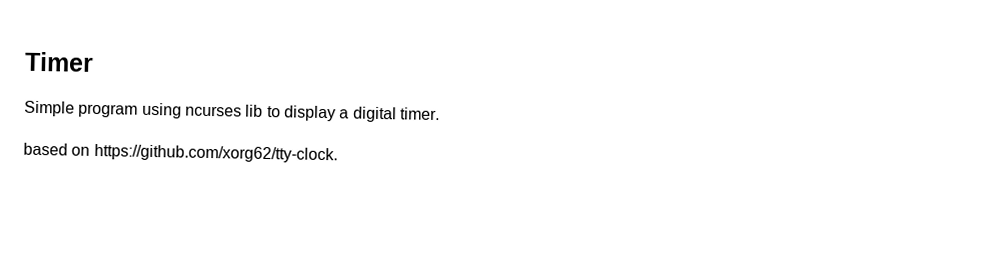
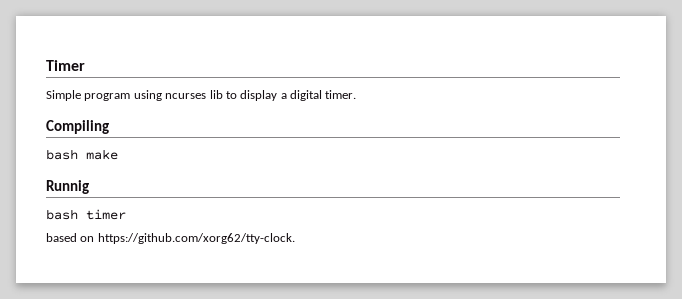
+ Compiling
+ bash make
+ Runnig
+ bash timer

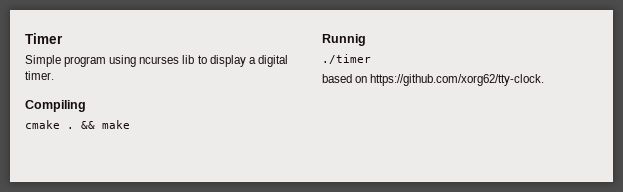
- bash make
+ cmake . && make
- bash timer
+ ./timer

